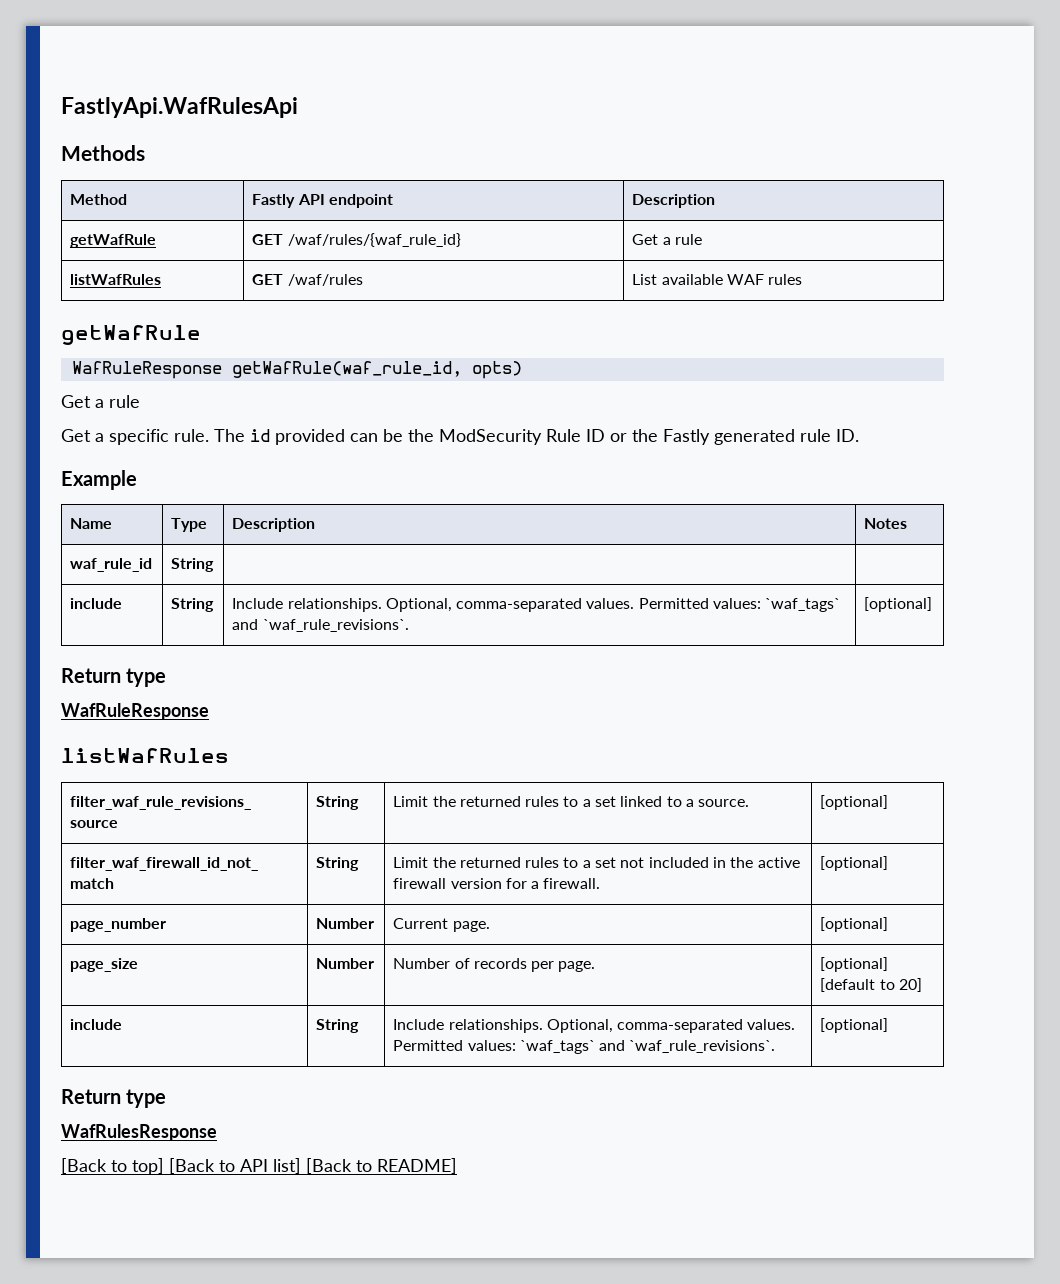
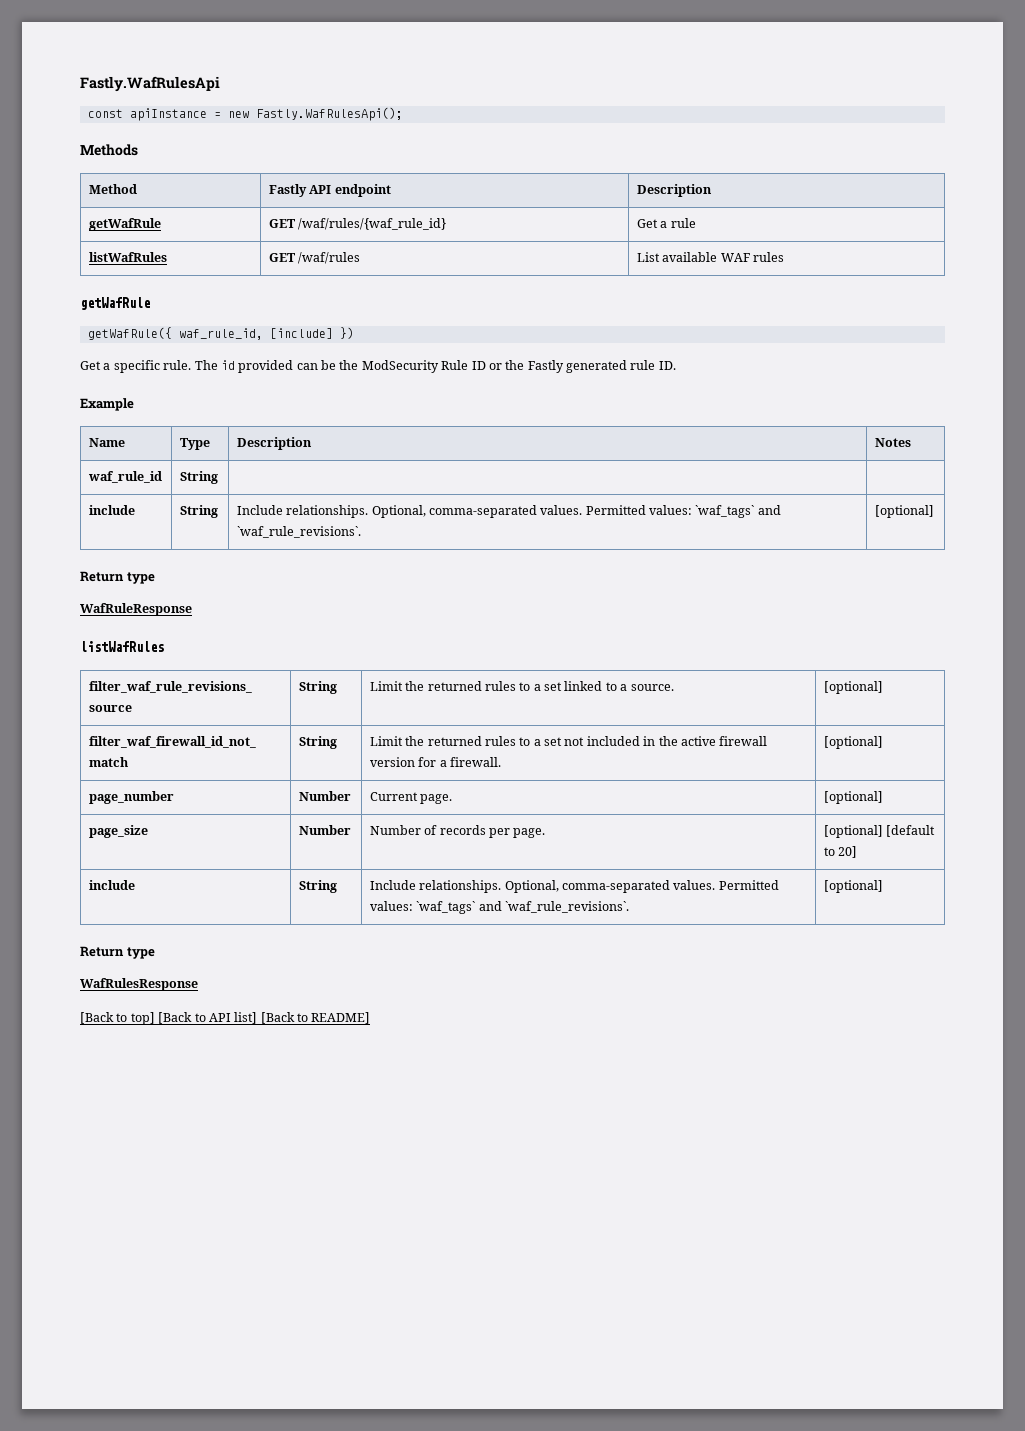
- FastlyApi.WafRulesApi
+ Fastly.WafRulesApi
+ const apiInstance = new Fastly.WafRulesApi();
- WafRuleResponse getWafRule(waf_rule_id, opts)
- Get a rule
+ getWafRule({ waf_rule_id, [include] })

